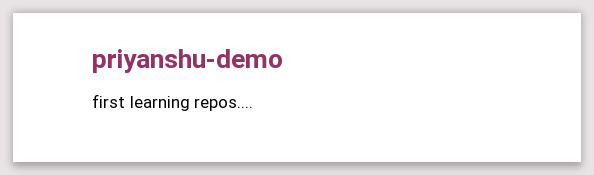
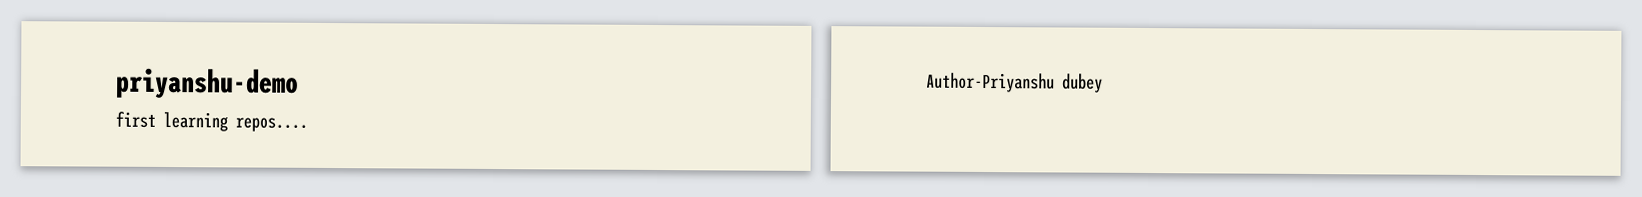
+ Author-Priyanshu dubey

